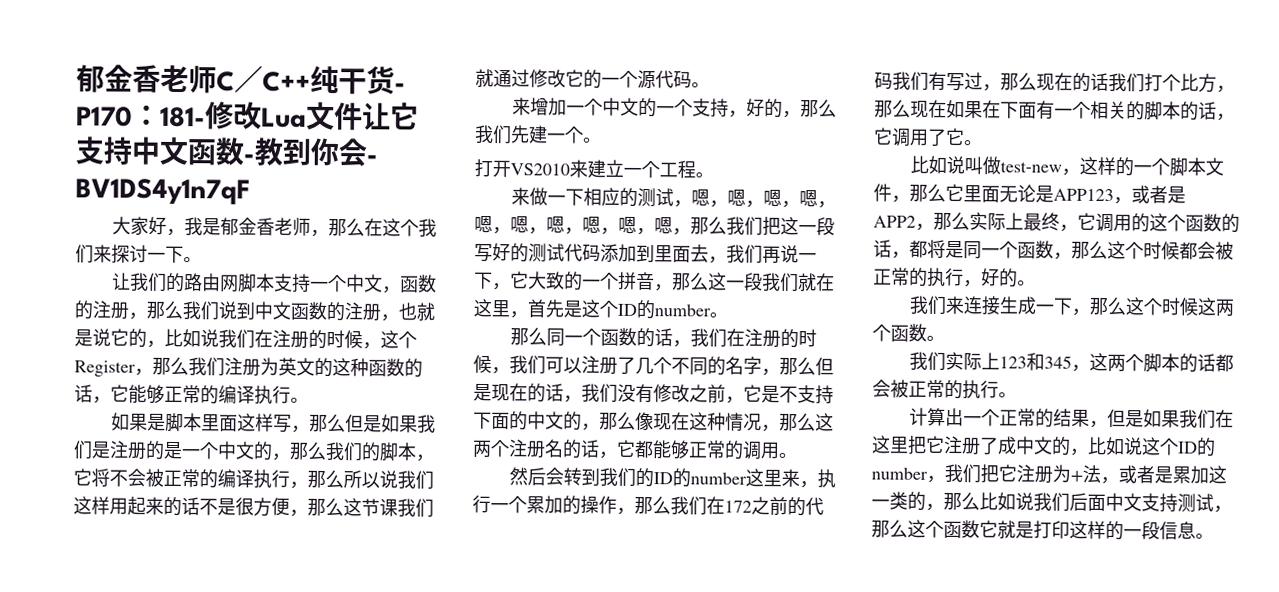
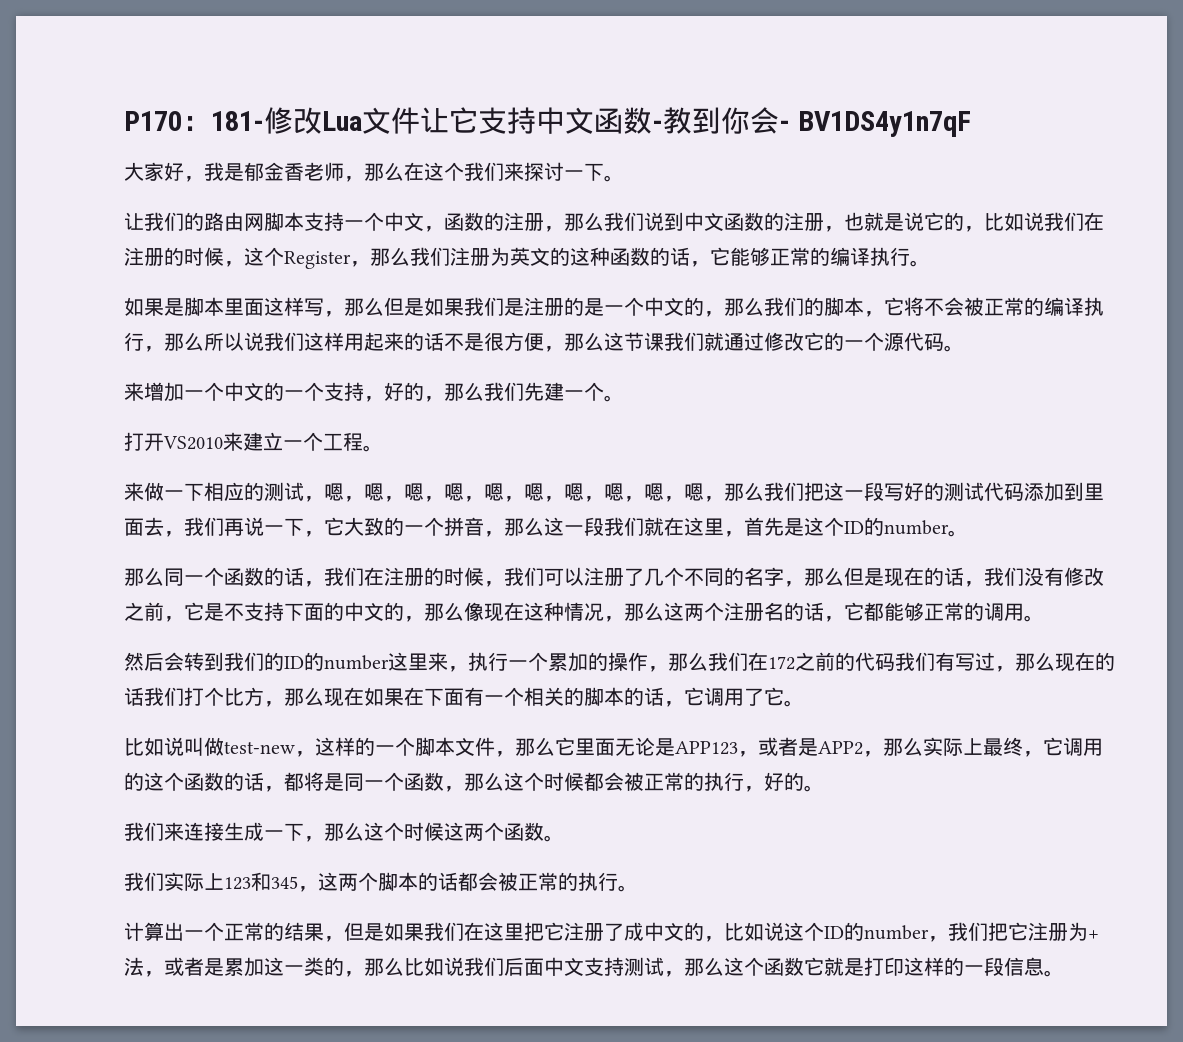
- 郁金香老师C／C++纯干货- P170：181-修改Lua文件让它支持中文函数-教到你会- BV1DS4y1n7qF
+ P170：181-修改Lua文件让它支持中文函数-教到你会- BV1DS4y1n7qF

